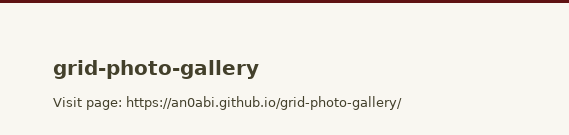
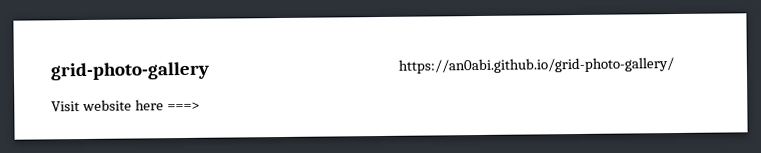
- Visit page: https://an0abi.github.io/grid-photo-gallery/
+ Visit website here ===> https://an0abi.github.io/grid-photo-gallery/

